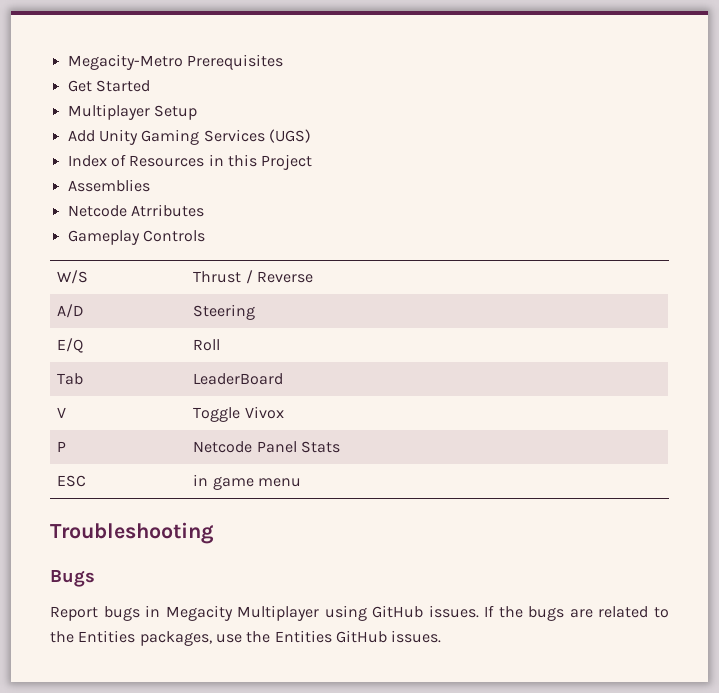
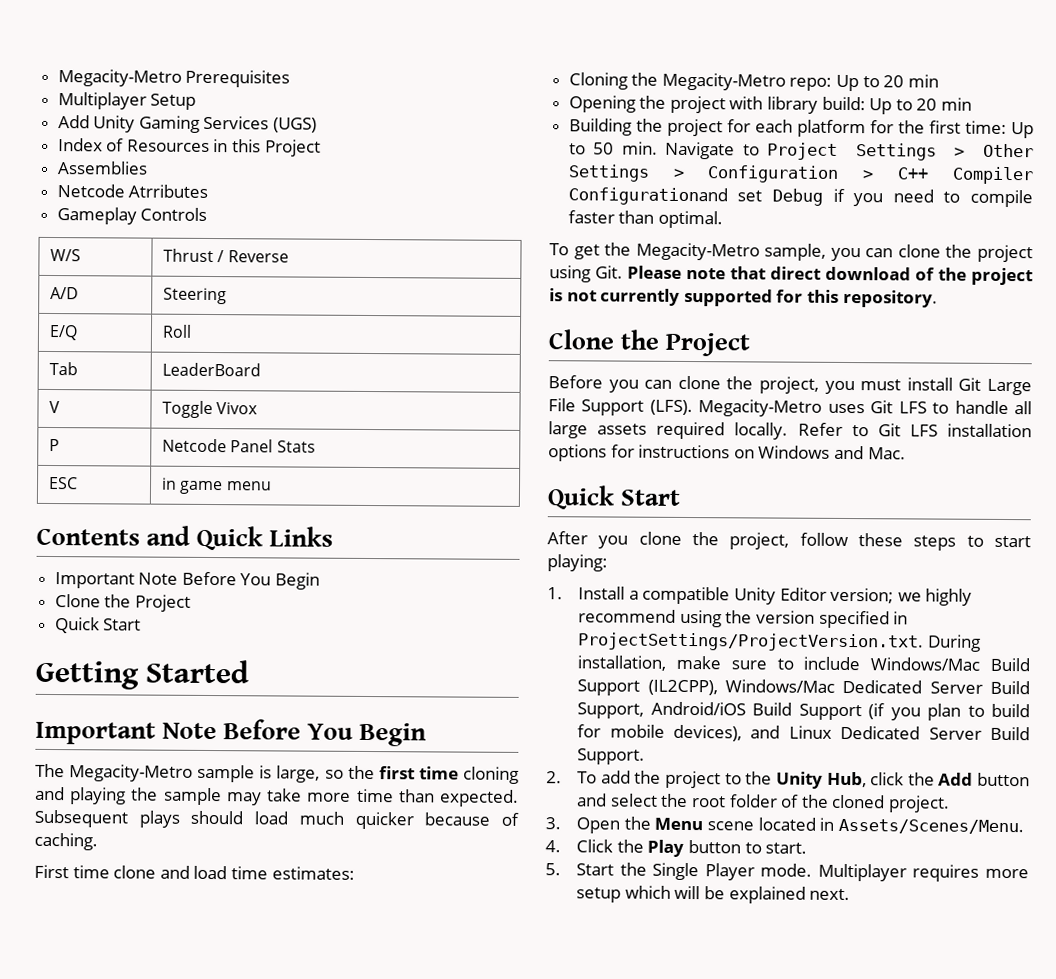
- Get Started
- Troubleshooting
- Bugs
- Report bugs in Megacity Multiplayer using GitHub issues. If the bugs are related to the Entities packages, use the Entities GitHub issues.
+ Contents and Quick Links
+ Important Note Before You Begin
+ Clone the Project
+ Quick Start
+ Getting Started
+ Important Note Before You Begin
+ The Megacity-Metro sample is large, so the first time cloning and playing the sample may take more time than expected. Subsequent plays should load much quicker because of caching.
+ First time clone and load time estimates:
+ Cloning the Megacity-Metro repo: Up to 20 min
+ Opening the project with library build: Up to 20 min
+ Building the project for each platform for the first time: Up to 50 min. Navigate to Project Settings > Other Settings > Configuration > C++ Compiler Configurationand set Debug if you need to compile faster than optimal.
+ To get the Megacity-Metro sample, you can clone the project using Git. Please note that direct download of the project is not currently supported for this repository.
+ Clone the Project
+ Before you can clone the project, you must install Git Large File Support (LFS). Megacity-Metro uses Git LFS to handle all large assets required locally. Refer to Git LFS installation options for instructions on Windows and Mac.
+ Quick Start
+ After you clone the project, follow these steps to start playing:
+ 1. Install a compatible Unity Editor version; we highly recommend using the version specified in ProjectSettings/ProjectVersion.txt. During installation, make sure to include Windows/Mac Build Support (IL2CPP), Windows/Mac Dedicated Server Build Support, Android/iOS Build Support (if you plan to build for mobile devices), and Linux Dedicated Server Build Support.
+ 2. To add the project to the Unity Hub, click the Add button and select the root folder of the cloned project.
+ 3. Open the Menu scene located in Assets/Scenes/Menu.
+ 4. Click the Play button to start.
+ 5. Start the Single Player mode. Multiplayer requires more setup which will be explained next.

